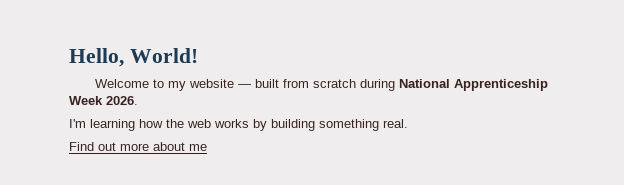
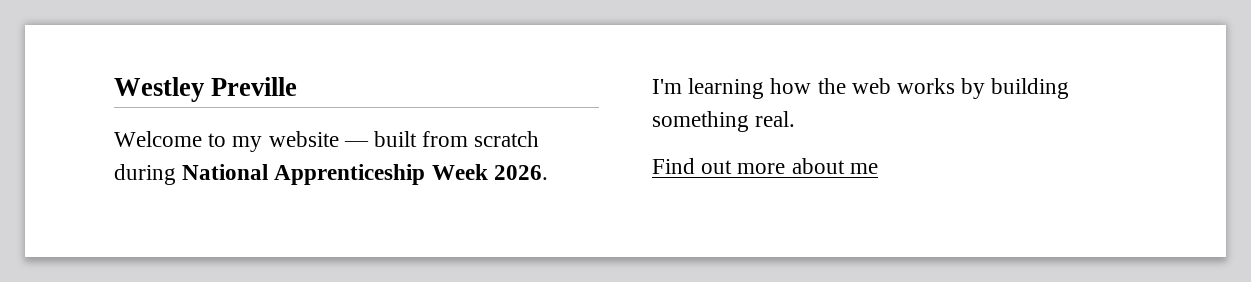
- Hello, World!
+ Westley Preville

